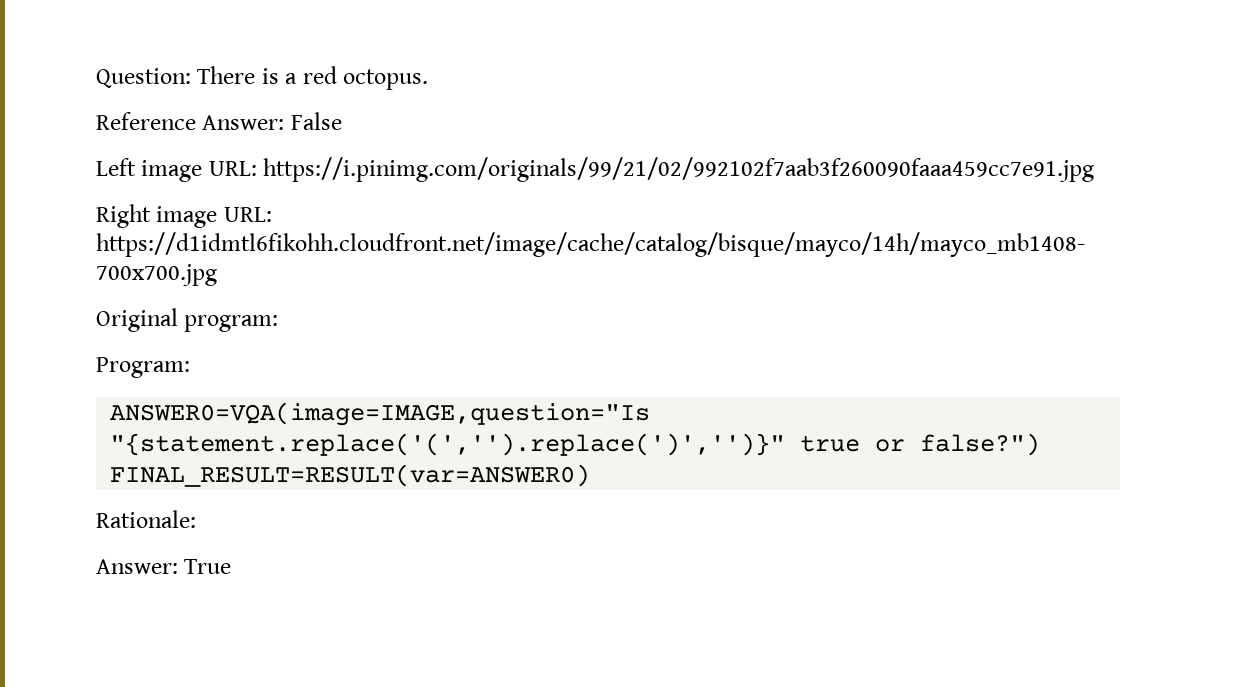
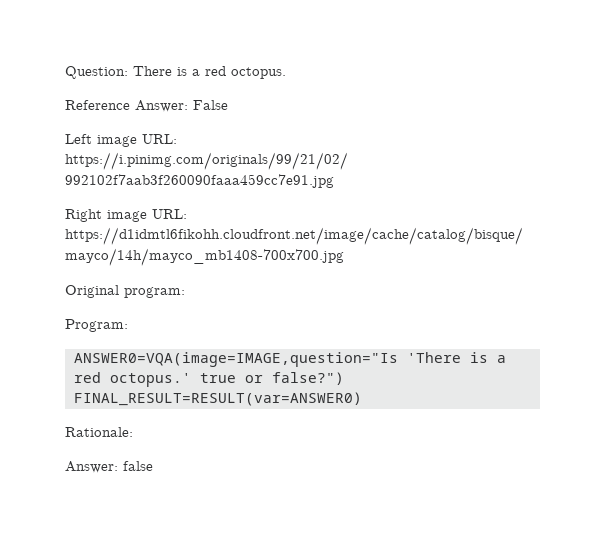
- ANSWER0=VQA(image=IMAGE,question="Is "{statement.replace('(','').replace(')','')}" true or false?")
+ ANSWER0=VQA(image=IMAGE,question="Is 'There is a red octopus.' true or false?")
- Answer: True
+ Answer: false

